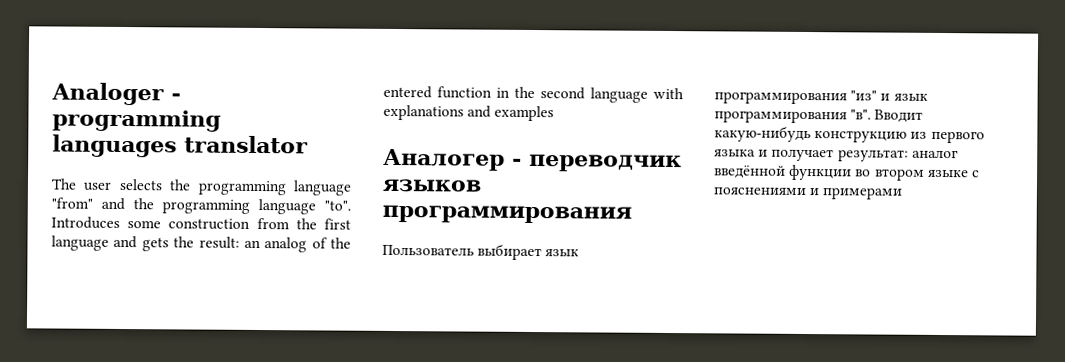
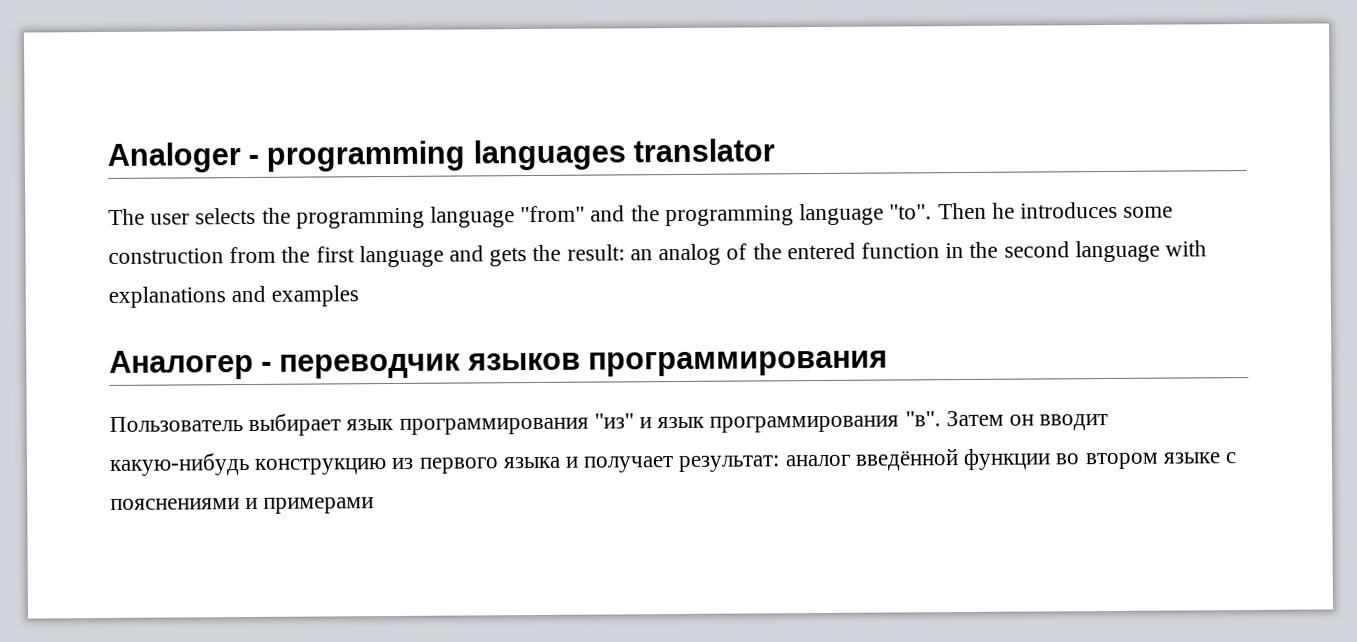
- Introduces some construction from the first language and gets the result: an analog of the entered function in the second language with explanations and examples
+ Then he introduces some construction from the first language and gets the result: an analog of the entered function in the second language with explanations and examples
- Вводит какую-нибудь конструкцию из первого языка и получает результат: аналог введённой функции во втором языке с пояснениями и примерами
+ Затем он вводит какую-нибудь конструкцию из первого языка и получает результат: аналог введённой функции во втором языке с пояснениями и примерами

